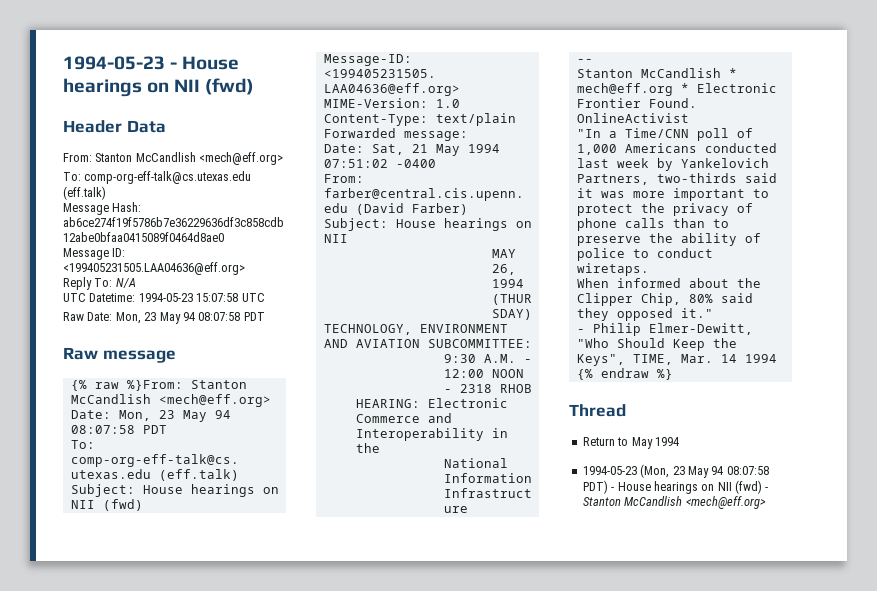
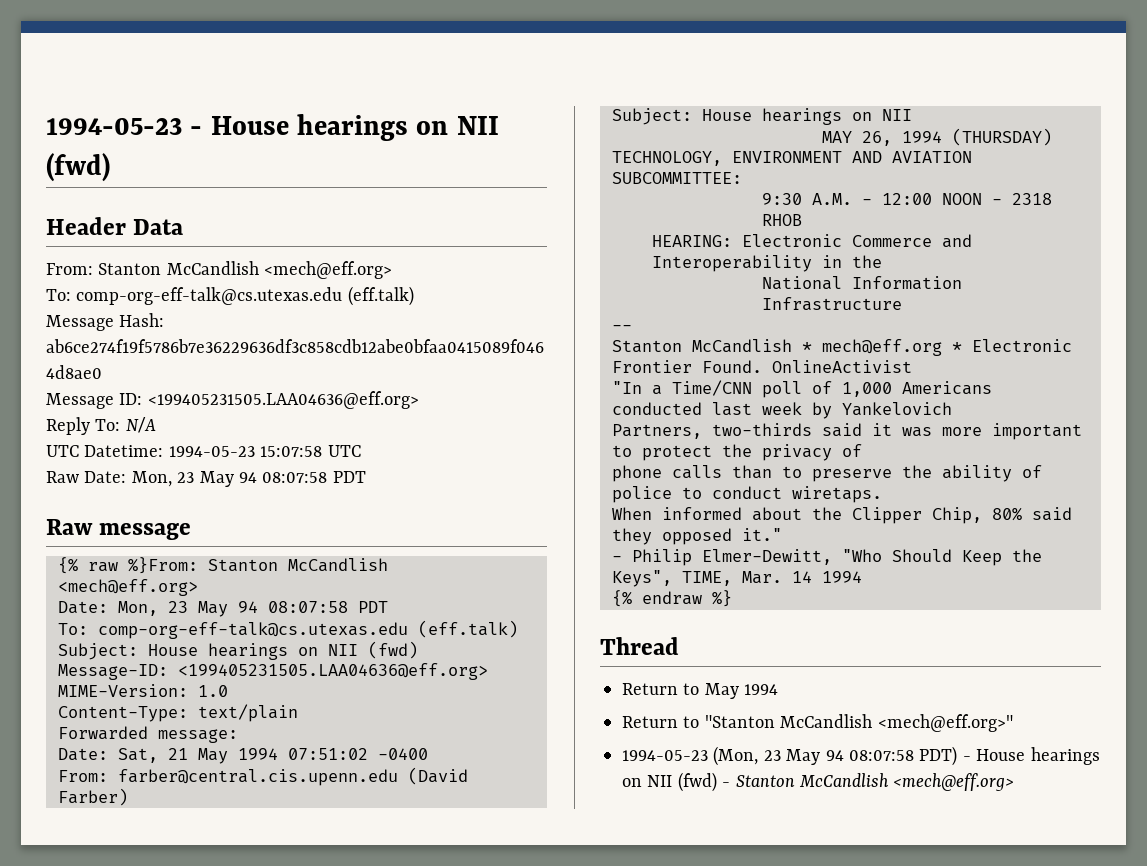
+ Return to "Stanton McCandlish <mech@eff.org>"

